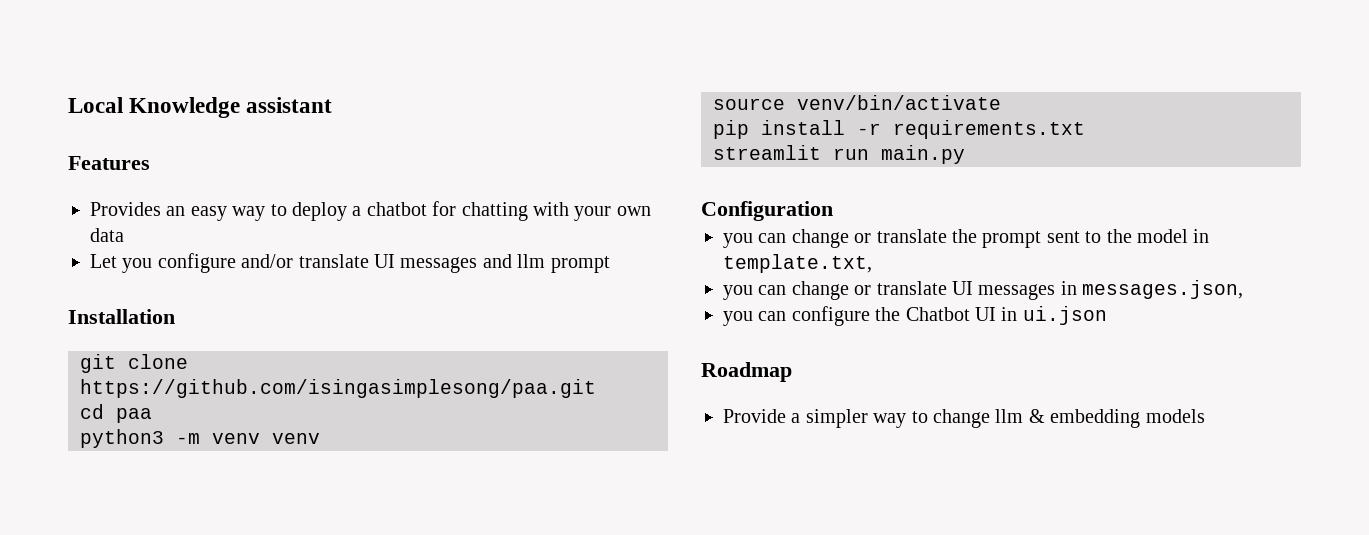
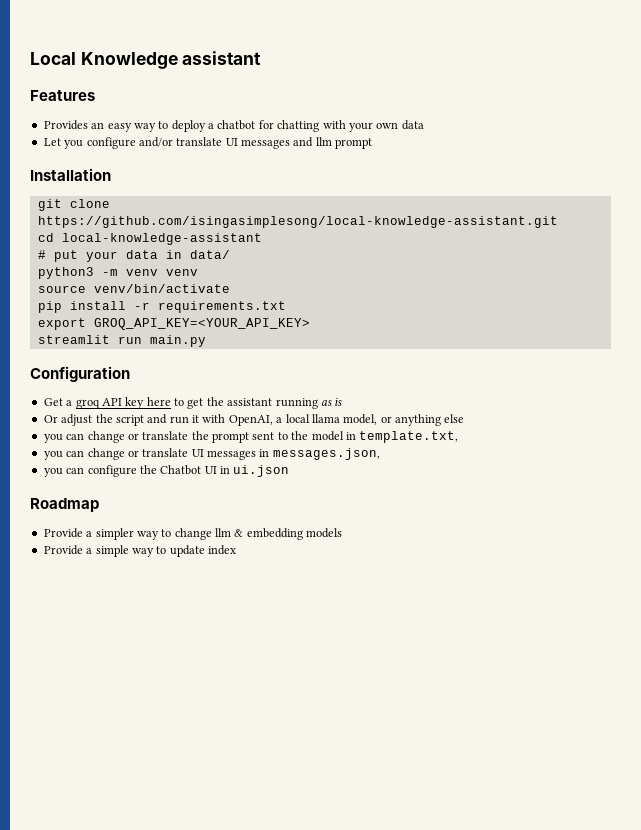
- git clone https://github.com/isingasimplesong/paa.git
+ git clone https://github.com/isingasimplesong/local-knowledge-assistant.git
- cd paa
+ cd local-knowledge-assistant
+ # put your data in data/
+ export GROQ_API_KEY=<YOUR_API_KEY>
+ Get a groq API key here to get the assistant running as is
+ Or adjust the script and run it with OpenAI, a local llama model, or anything else
+ Provide a simple way to update index

